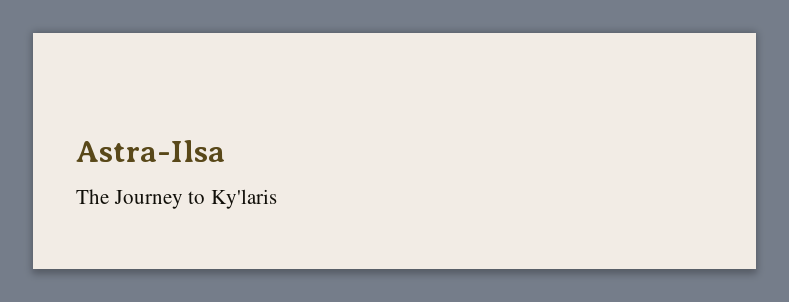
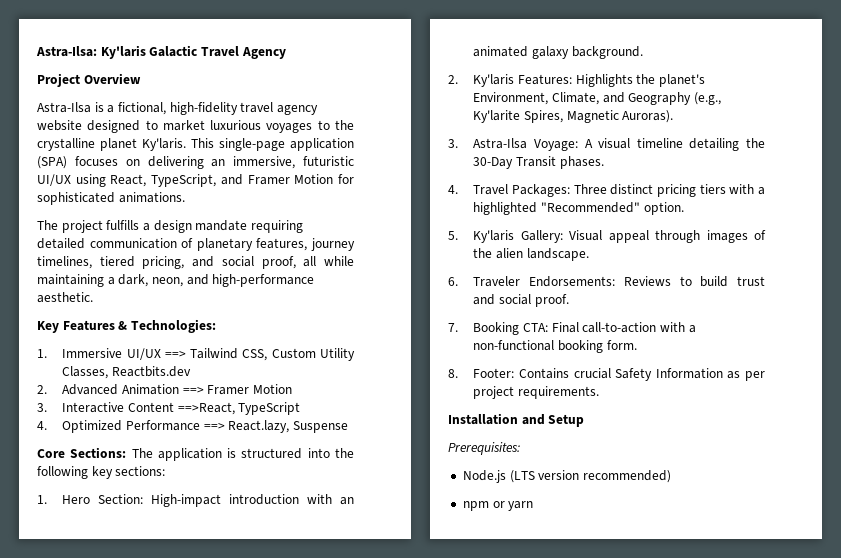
- Astra-Ilsa
- The Journey to Ky'laris
+ Astra-Ilsa: Ky'laris Galactic Travel Agency
+ Project Overview
+ Astra-Ilsa is a fictional, high-fidelity travel agency website designed to market luxurious voyages to the crystalline planet Ky'laris. This single-page application (SPA) focuses on delivering an immersive, futuristic UI/UX using React, TypeScript, and Framer Motion for sophisticated animations.
+ The project fulfills a design mandate requiring detailed communication of planetary features, journey timelines, tiered pricing, and social proof, all while maintaining a dark, neon, and high-performance aesthetic.
+ Key Features & Technologies:
+ 1. Immersive UI/UX ==> Tailwind CSS, Custom Utility Classes, Reactbits.dev
+ 2. Advanced Animation ==> Framer Motion
+ 3. Interactive Content ==>React, TypeScript
+ 4. Optimized Performance ==> React.lazy, Suspense
+ Core Sections: The application is structured into the following key sections:
+ 1. Hero Section: High-impact introduction with an animated galaxy background.
+ 2. Ky'laris Features: Highlights the planet's Environment, Climate, and Geography (e.g., Ky'larite Spires, Magnetic Auroras).
+ 3. Astra-Ilsa Voyage: A visual timeline detailing the 30-Day Transit phases.
+ 4. Travel Packages: Three distinct pricing tiers with a highlighted "Recommended" option.
+ 5. Ky'laris Gallery: Visual appeal through images of the alien landscape.
+ 6. Traveler Endorsements: Reviews to build trust and social proof.
+ 7. Booking CTA: Final call-to-action with a non-functional booking form.
+ 8. Footer: Contains crucial Safety Information as per project requirements.
+ Installation and Setup
+ Prerequisites:
+ Node.js (LTS version recommended)
+ npm or yarn

